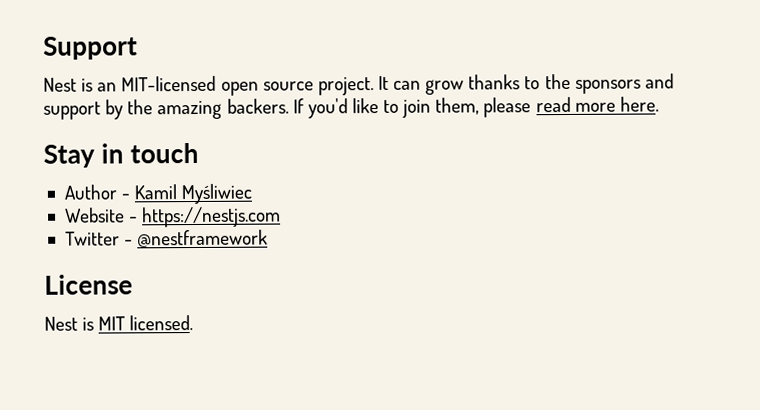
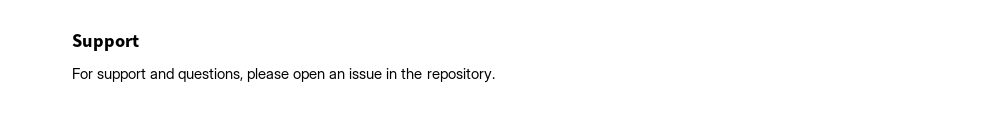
- Nest is an MIT-licensed open source project. It can grow thanks to the sponsors and support by the amazing backers. If you'd like to join them, please read more here.
- Stay in touch
- Author - Kamil Myśliwiec
- Website - https://nestjs.com
- Twitter - @nestframework
- License
- Nest is MIT licensed.
+ For support and questions, please open an issue in the repository.

